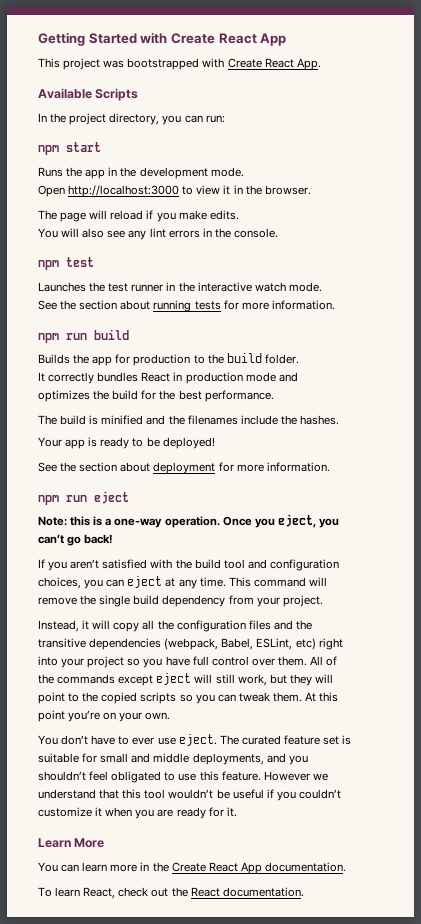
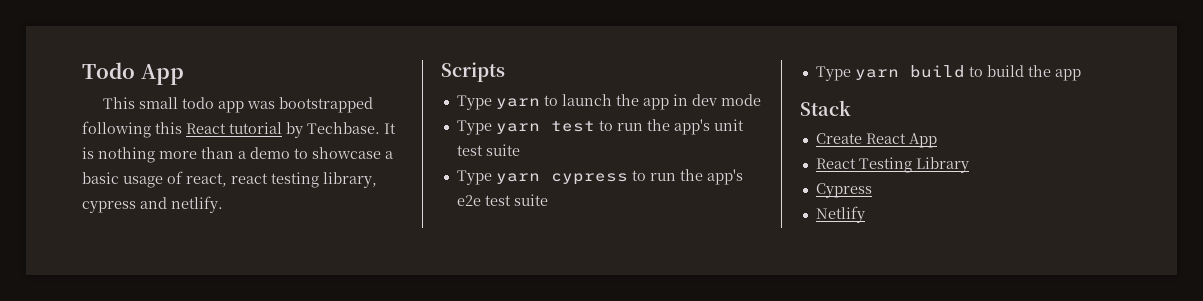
- Getting Started with Create React App
- This project was bootstrapped with Create React App.
- Available Scripts
- In the project directory, you can run:
- npm start
- Runs the app in the development mode.
- Open http://localhost:3000 to view it in the browser.
- The page will reload if you make edits.
- You will also see any lint errors in the console.
- npm test
- Launches the test runner in the interactive watch mode.
- See the section about running tests for more information.
- npm run build
- Builds the app for production to the build folder.
- It correctly bundles React in production mode and optimizes the build for the best performance.
- The build is minified and the filenames include the hashes.
- Your app is ready to be deployed!
- See the section about deployment for more information.
- npm run eject
- Note: this is a one-way operation. Once you eject, you can’t go back!
- If you aren’t satisfied with the build tool and configuration choices, you can eject at any time. This command will remove the single build dependency from your project.
- Instead, it will copy all the configuration files and the transitive dependencies (webpack, Babel, ESLint, etc) right into your project so you have full control over them. All of the commands except eject will still work, but they will point to the copied scripts so you can tweak them. At this point you’re on your own.
- You don’t have to ever use eject. The curated feature set is suitable for small and middle deployments, and you shouldn’t feel obligated to use this feature. However we understand that this tool wouldn’t be useful if you couldn’t customize it when you are ready for it.
- Learn More
- You can learn more in the Create React App documentation.
- To learn React, check out the React documentation.
+ Todo App
+ This small todo app was bootstrapped following this React tutorial by Techbase. It is nothing more than a demo to showcase a basic usage of react, react testing library, cypress and netlify.
+ Scripts
+ Type yarn to launch the app in dev mode
+ Type yarn test to run the app's unit test suite
+ Type yarn cypress to run the app's e2e test suite
+ Type yarn build to build the app
+ Stack
+ Create React App
+ React Testing Library
+ Cypress
+ Netlify

